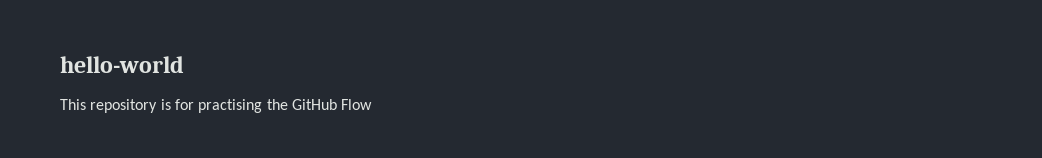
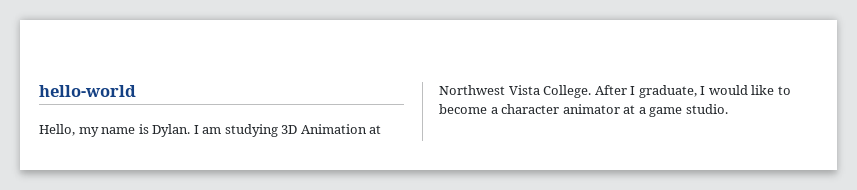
- This repository is for practising the GitHub Flow
+ Hello, my name is Dylan. I am studying 3D Animation at Northwest Vista College. After I graduate, I would like to become a character animator at a game studio.

